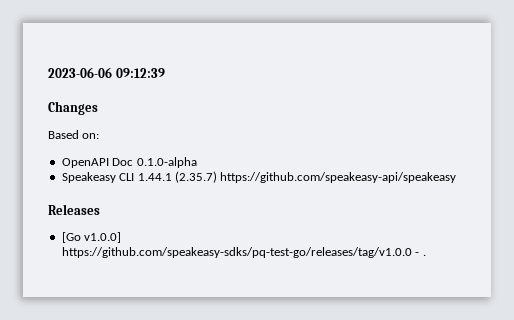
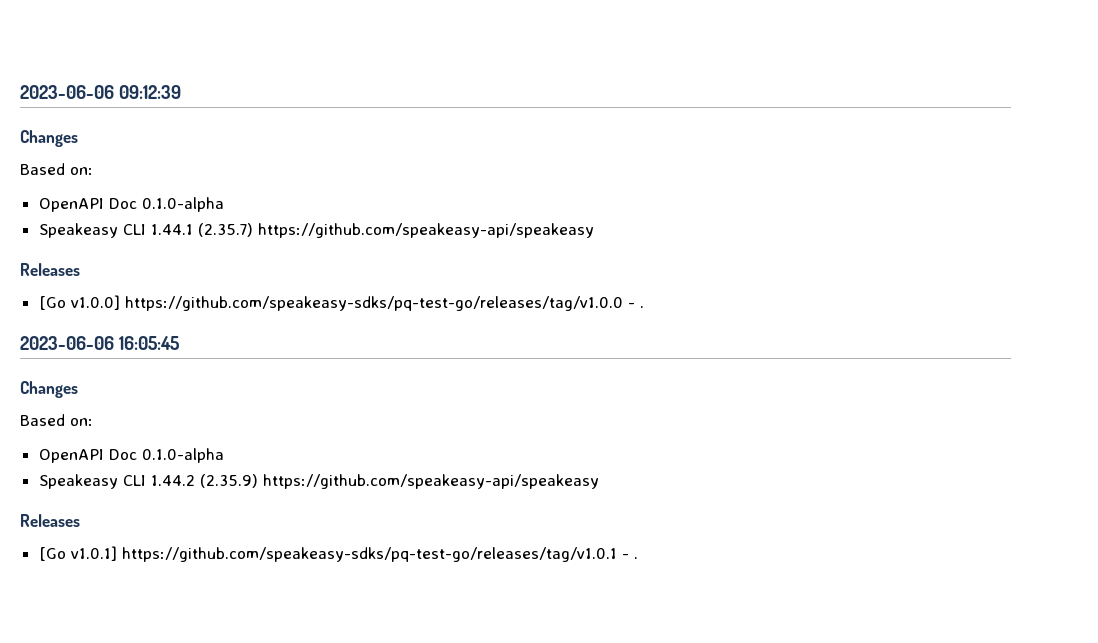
+ 2023-06-06 16:05:45
+ Changes
+ Based on:
+ OpenAPI Doc 0.1.0-alpha
+ Speakeasy CLI 1.44.2 (2.35.9) https://github.com/speakeasy-api/speakeasy
+ Releases
+ [Go v1.0.1] https://github.com/speakeasy-sdks/pq-test-go/releases/tag/v1.0.1 - .

